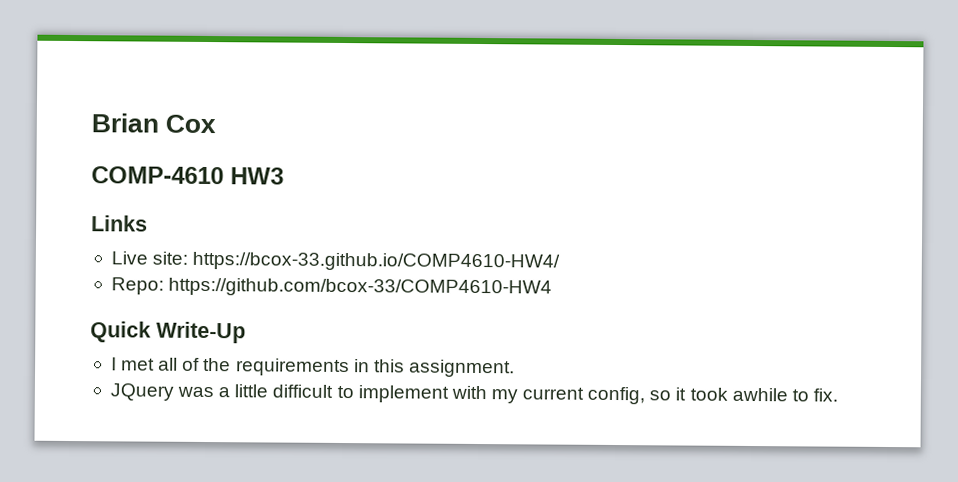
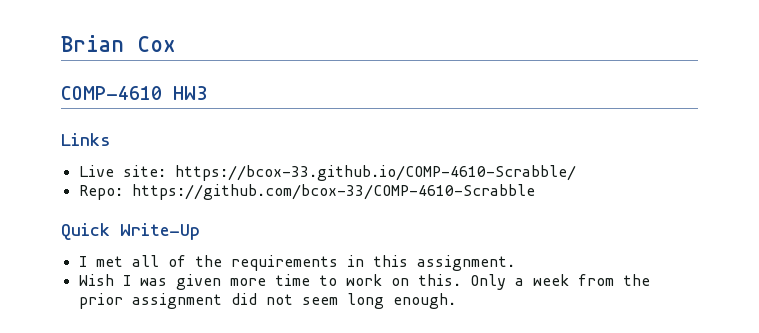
- Live site: https://bcox-33.github.io/COMP4610-HW4/
+ Live site: https://bcox-33.github.io/COMP-4610-Scrabble/
- Repo: https://github.com/bcox-33/COMP4610-HW4
+ Repo: https://github.com/bcox-33/COMP-4610-Scrabble
- JQuery was a little difficult to implement with my current config, so it took awhile to fix.
+ Wish I was given more time to work on this. Only a week from the prior assignment did not seem long enough.

